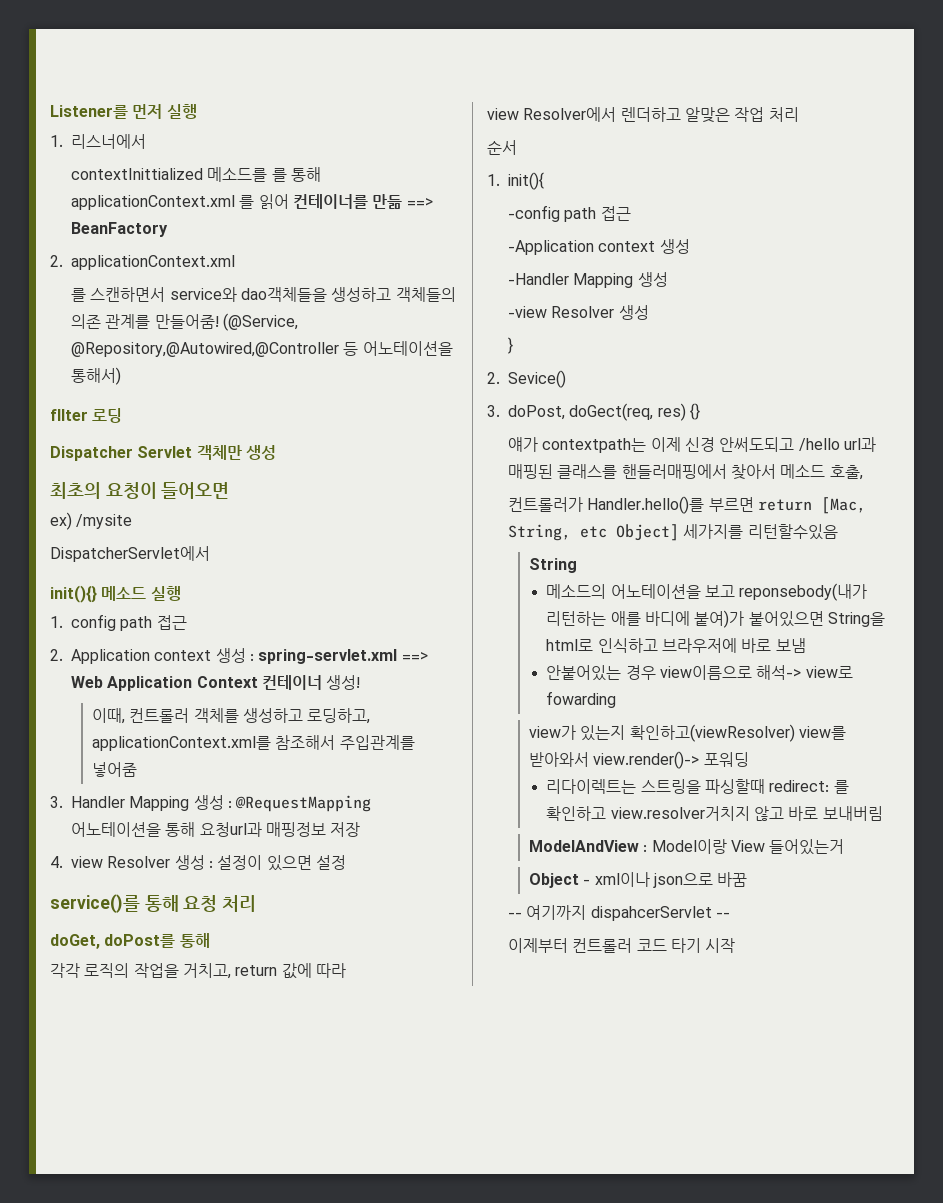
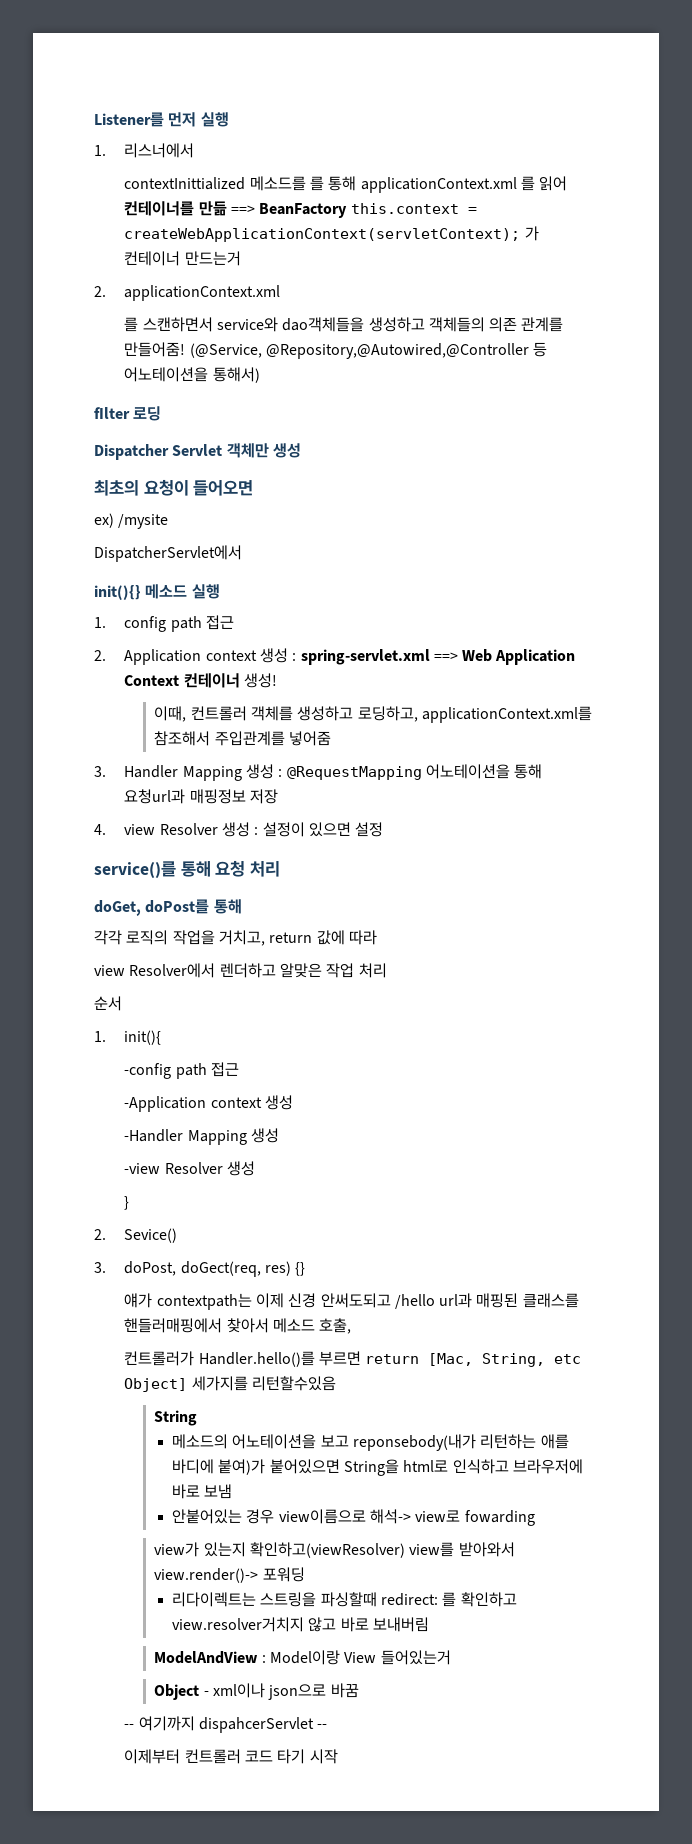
- contextInittialized 메소드를 를 통해 applicationContext.xml 를 읽어 컨테이너를 만듦 ==> BeanFactory
+ contextInittialized 메소드를 를 통해 applicationContext.xml 를 읽어 컨테이너를 만듦 ==> BeanFactory this.context = createWebApplicationContext(servletContext); 가 컨테이너 만드는거

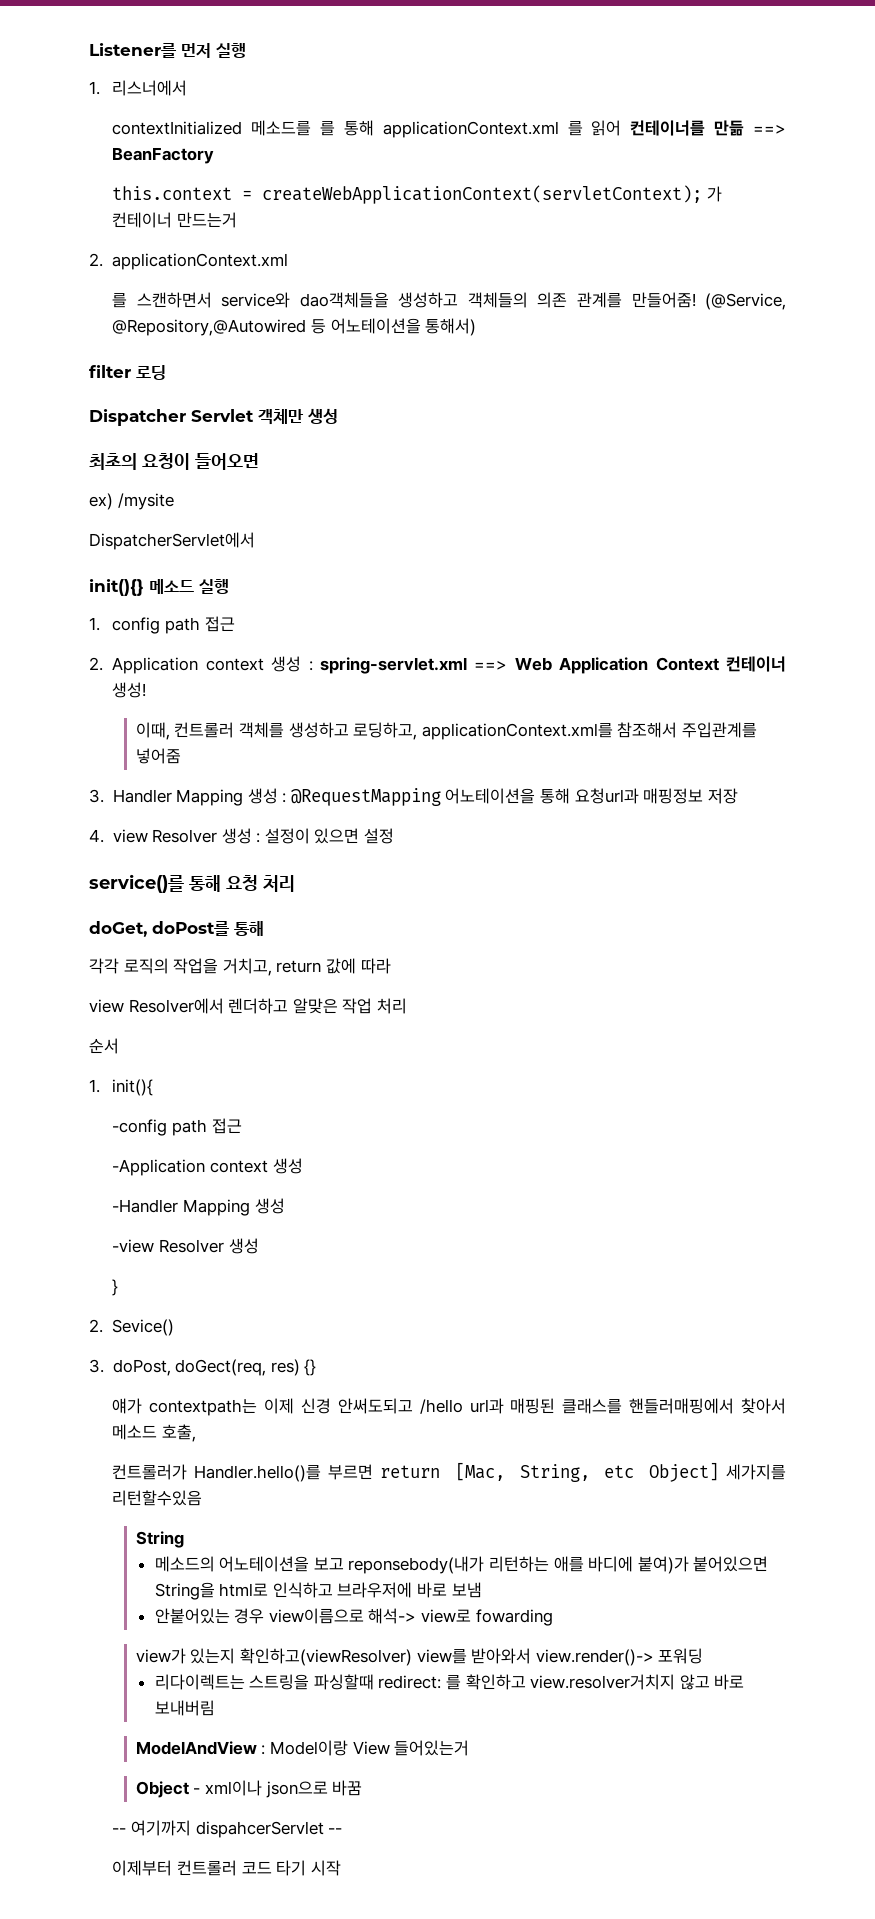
- contextInittialized 메소드를 를 통해 applicationContext.xml 를 읽어 컨테이너를 만듦 ==> BeanFactory this.context = createWebApplicationContext(servletContext); 가 컨테이너 만드는거
+ contextInitialized 메소드를 를 통해 applicationContext.xml 를 읽어 컨테이너를 만듦 ==> BeanFactory
+ this.context = createWebApplicationContext(servletContext); 가 컨테이너 만드는거
- (@Service, @Repository,@Autowired,@Controller 등 어노테이션을 통해서)
+ (@Service, @Repository,@Autowired 등 어노테이션을 통해서)
- fIlter 로딩
+ filter 로딩

